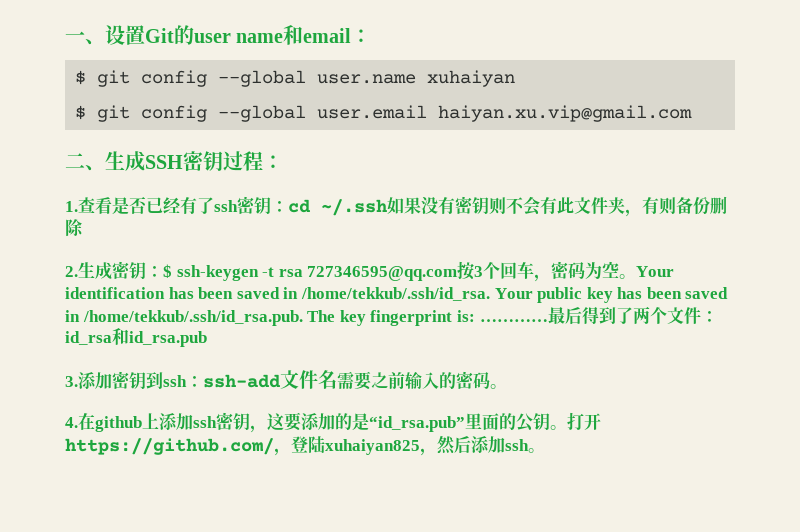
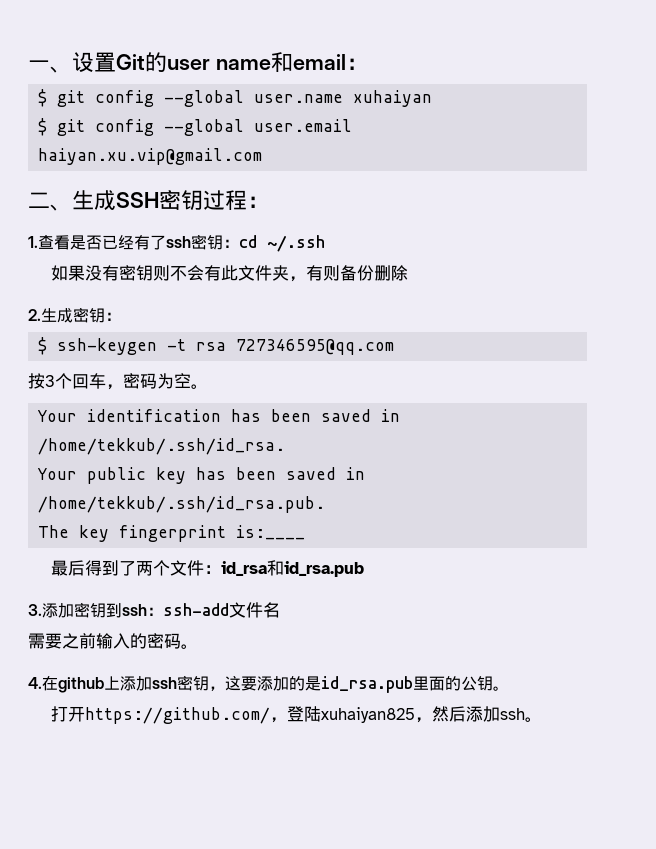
- 1.查看是否已经有了ssh密钥：cd ~/.ssh如果没有密钥则不会有此文件夹，有则备份删除
+ 1.查看是否已经有了ssh密钥：cd ~/.ssh
+ 如果没有密钥则不会有此文件夹，有则备份删除
- 2.生成密钥：$ ssh-keygen -t rsa 727346595@qq.com按3个回车，密码为空。Your identification has been saved in /home/tekkub/.ssh/id_rsa. Your public key has been saved in /home/tekkub/.ssh/id_rsa.pub. The key fingerprint is: …………最后得到了两个文件：id_rsa和id_rsa.pub
+ 2.生成密钥：
+ $ ssh-keygen -t rsa 727346595@qq.com
+ 按3个回车，密码为空。
+ Your identification has been saved in /home/tekkub/.ssh/id_rsa.
+ Your public key has been saved in /home/tekkub/.ssh/id_rsa.pub.
+ The key fingerprint is:____
+ 最后得到了两个文件：id_rsa和id_rsa.pub
- 3.添加密钥到ssh：ssh-add文件名需要之前输入的密码。
+ 3.添加密钥到ssh：ssh-add文件名
+ 需要之前输入的密码。
- 4.在github上添加ssh密钥，这要添加的是“id_rsa.pub”里面的公钥。打开https://github.com/，登陆xuhaiyan825，然后添加ssh。
+ 4.在github上添加ssh密钥，这要添加的是id_rsa.pub里面的公钥。
+ 打开https://github.com/，登陆xuhaiyan825，然后添加ssh。

